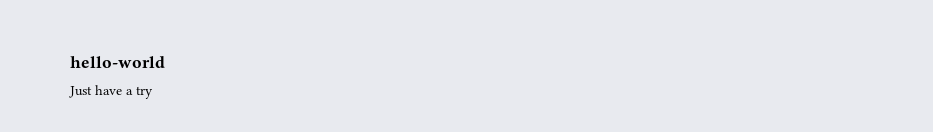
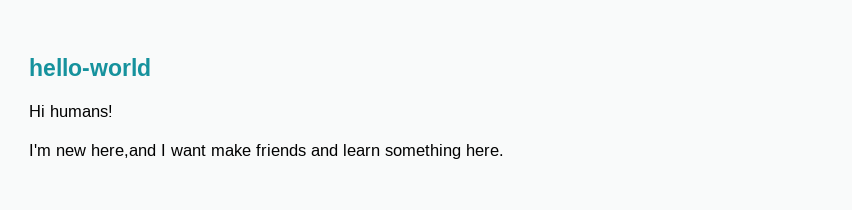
- Just have a try
+ Hi humans!
+ I'm new here,and I want make friends and learn something here.

